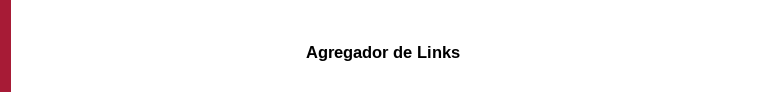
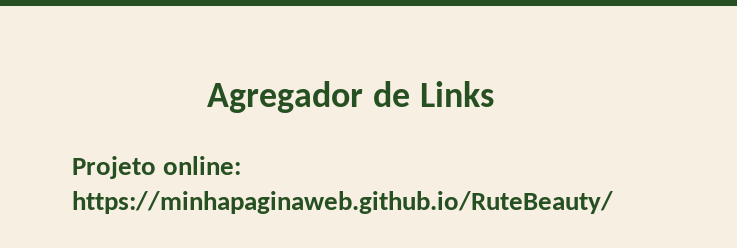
+ Projeto online: https://minhapaginaweb.github.io/RuteBeauty/

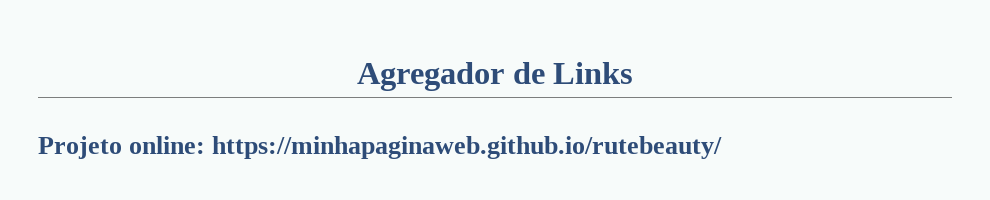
- Projeto online: https://minhapaginaweb.github.io/RuteBeauty/
+ Projeto online: https://minhapaginaweb.github.io/rutebeauty/

